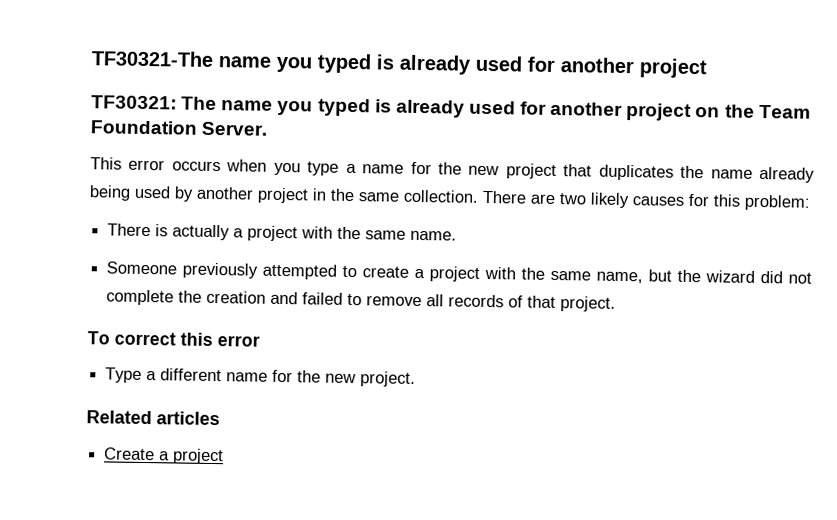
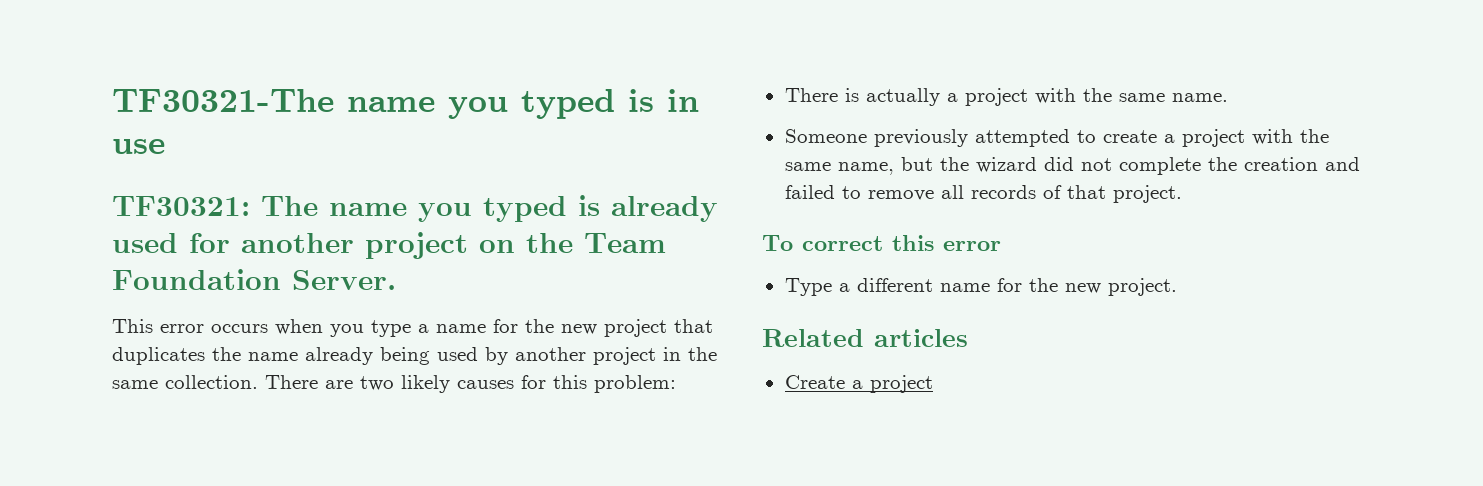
- TF30321-The name you typed is already used for another project
+ TF30321-The name you typed is in use

